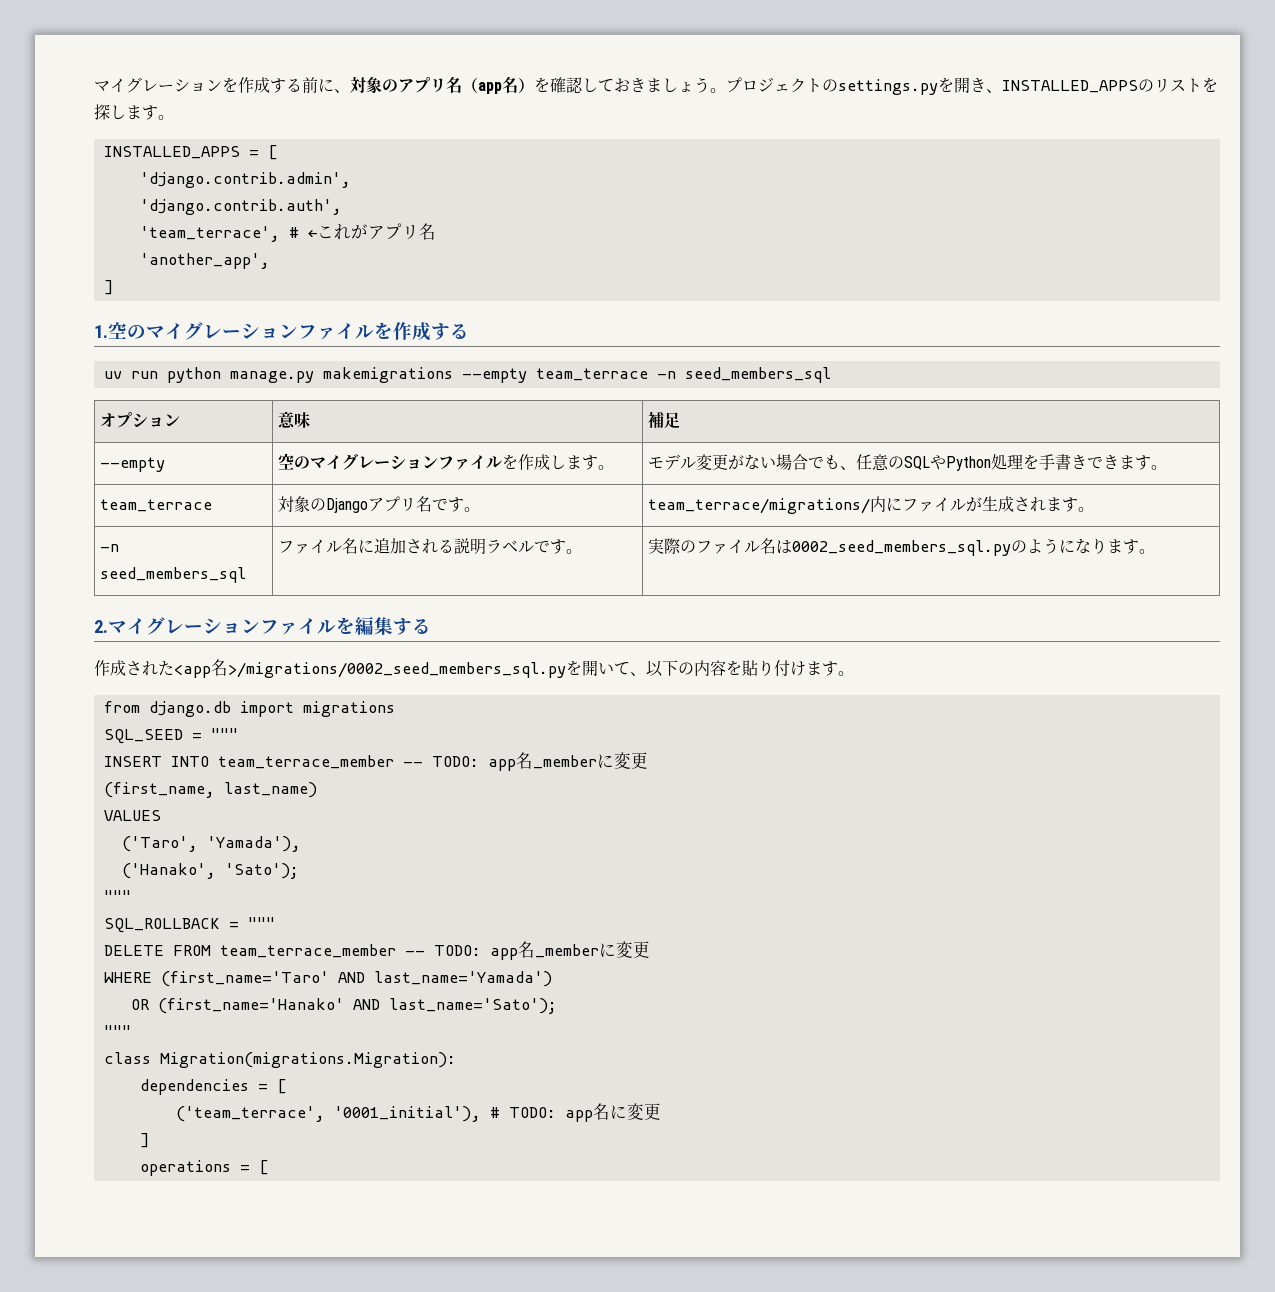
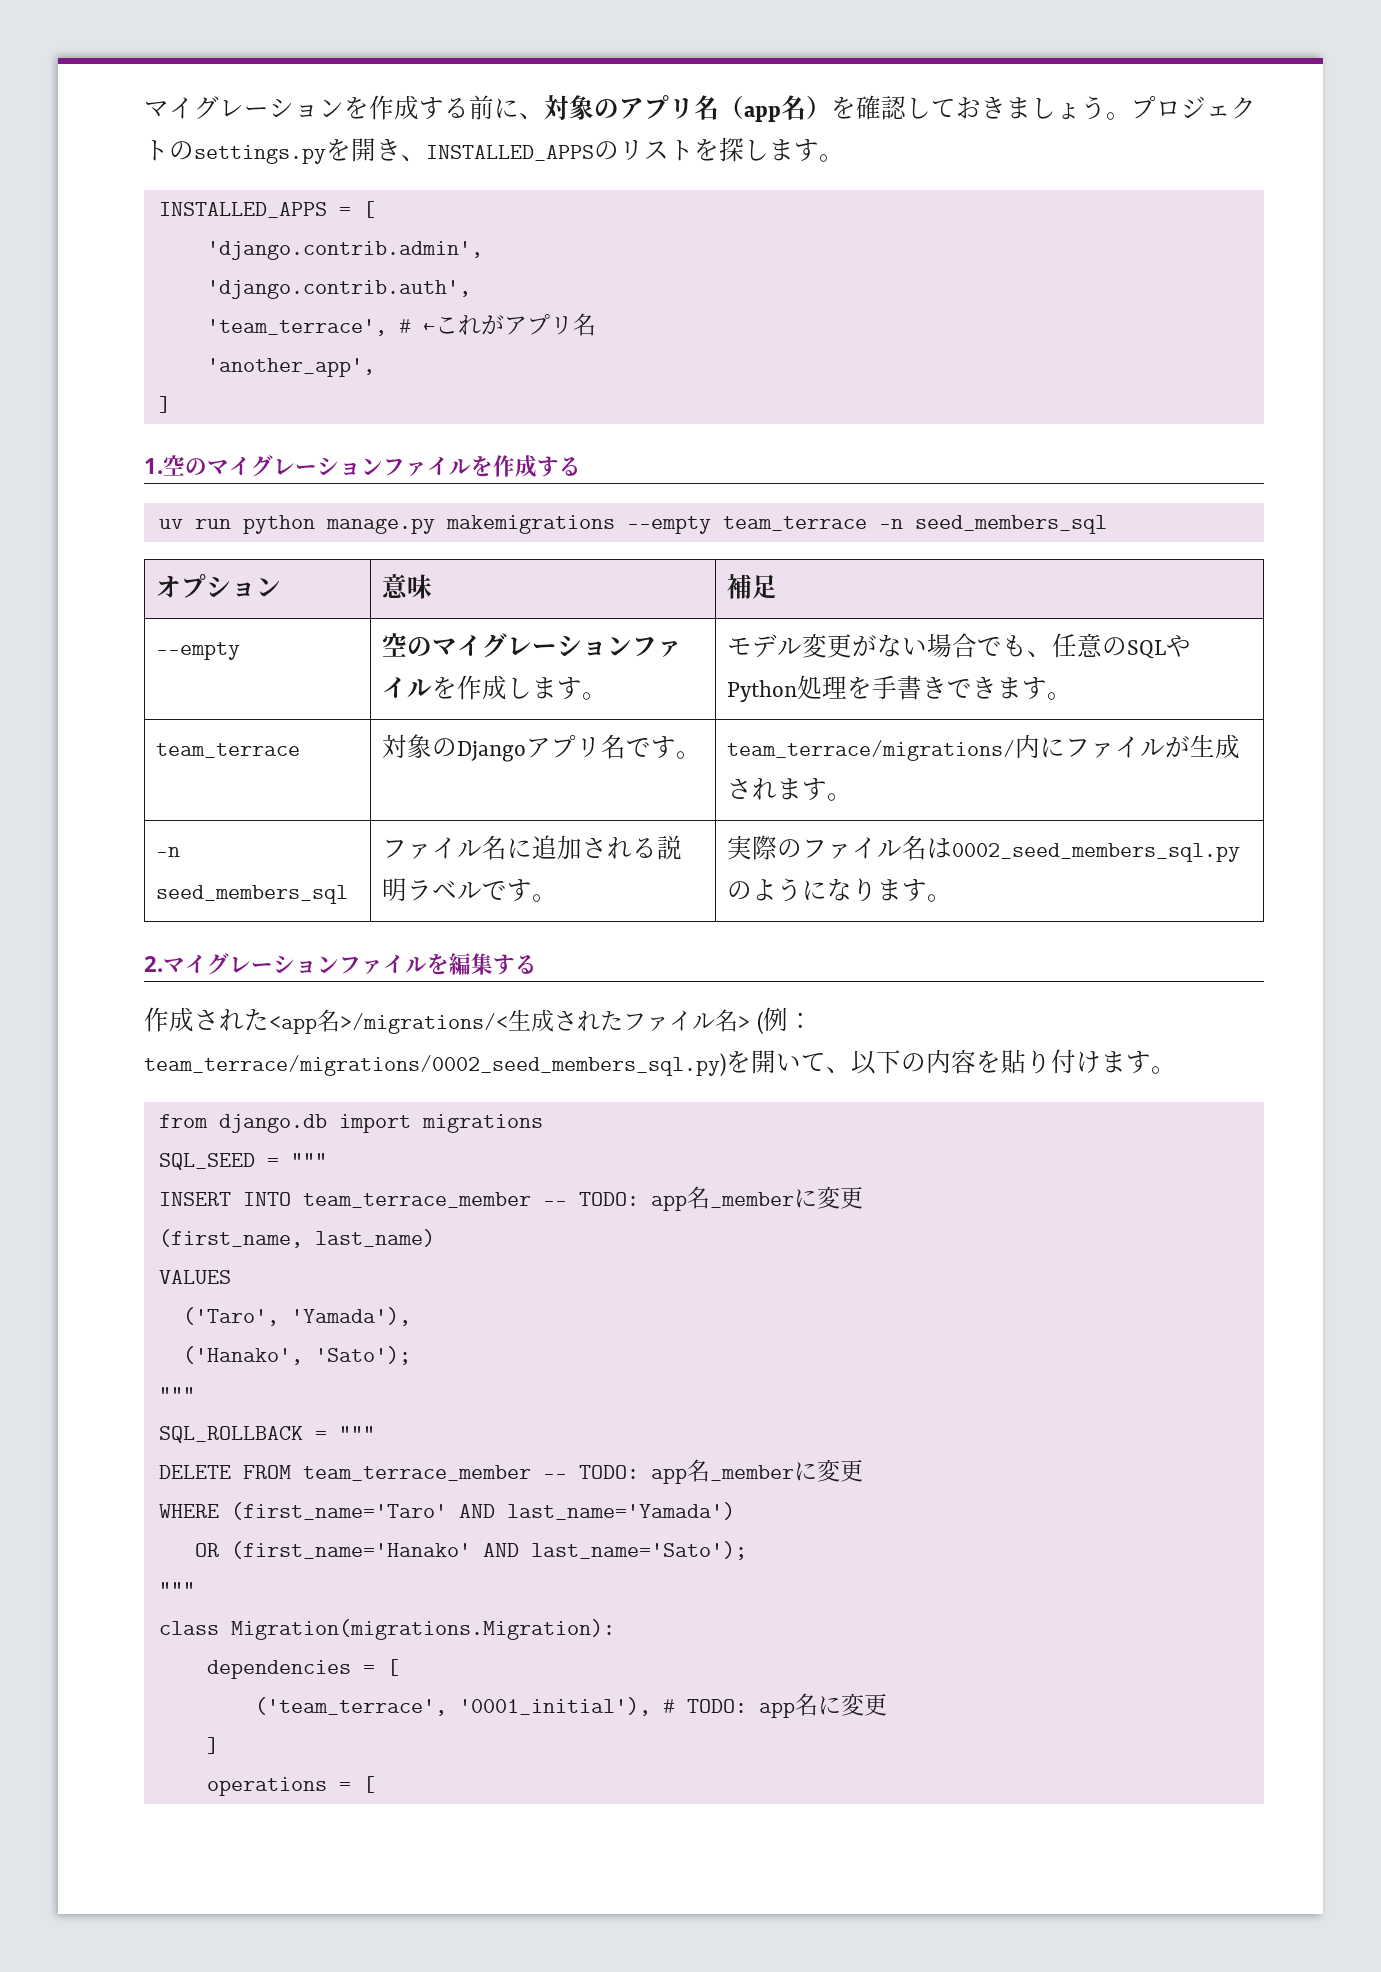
- 作成された<app名>/migrations/0002_seed_members_sql.pyを開いて、以下の内容を貼り付けます。
+ 作成された<app名>/migrations/<生成されたファイル名> (例：team_terrace/migrations/0002_seed_members_sql.py)を開いて、以下の内容を貼り付けます。

